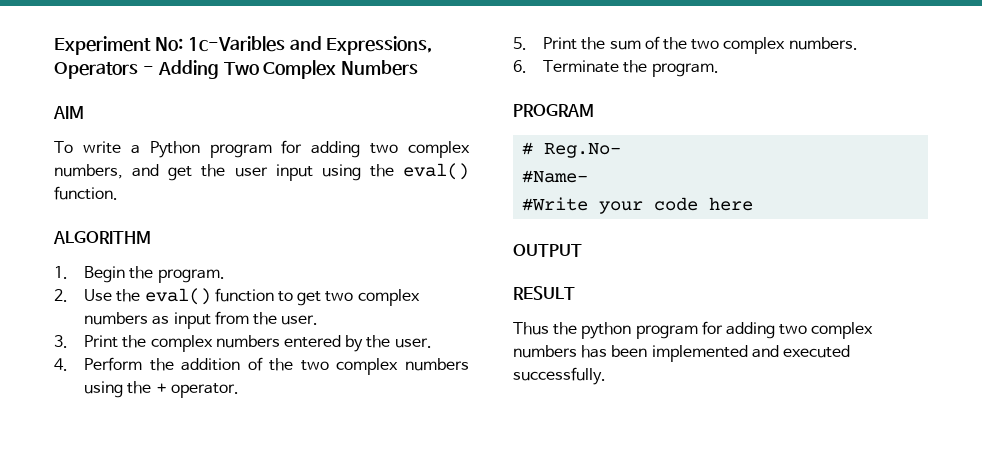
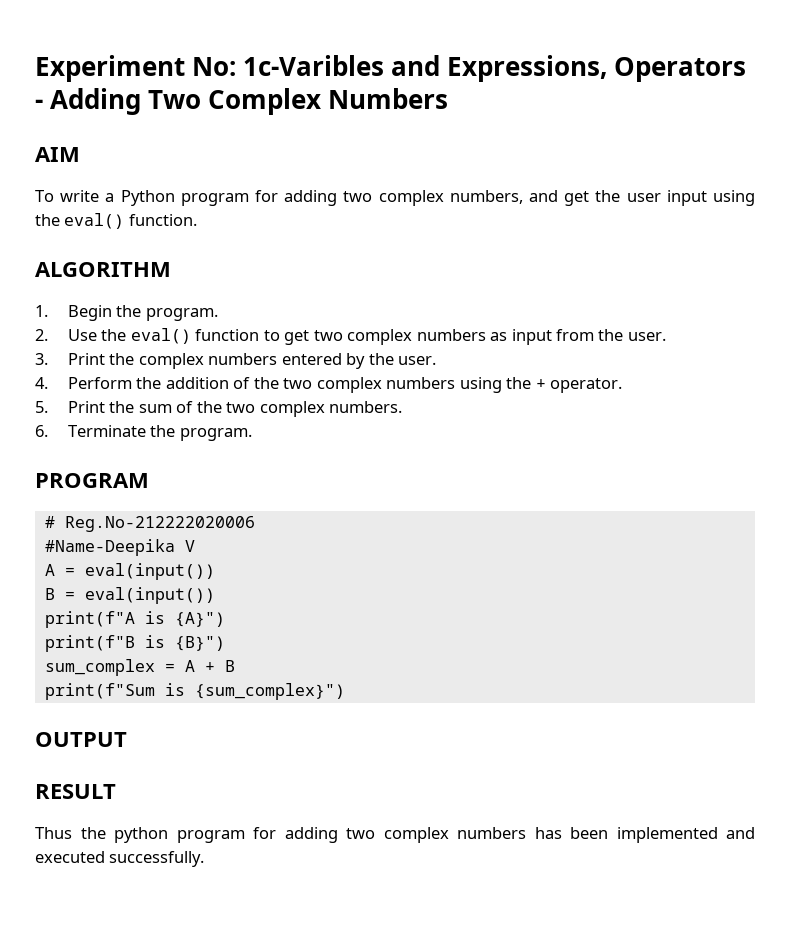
- # Reg.No-
- #Name-
- #Write your code here
+ # Reg.No-212222020006
+ #Name-Deepika V
+ A = eval(input())
+ B = eval(input())
+ print(f"A is {A}")
+ print(f"B is {B}")
+ sum_complex = A + B
+ print(f"Sum is {sum_complex}")

